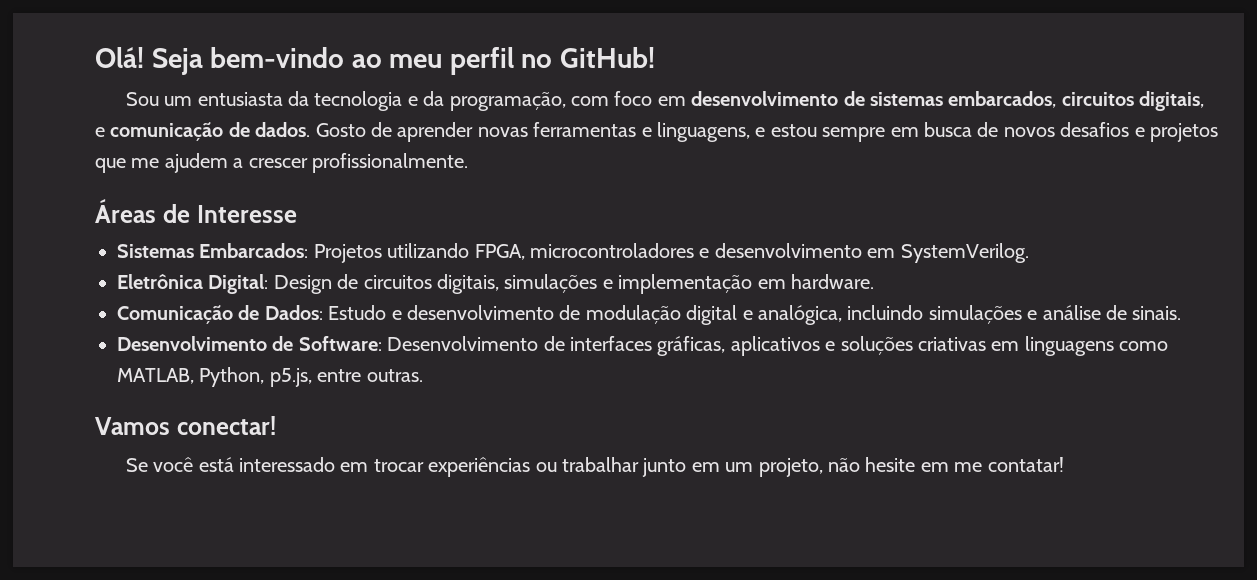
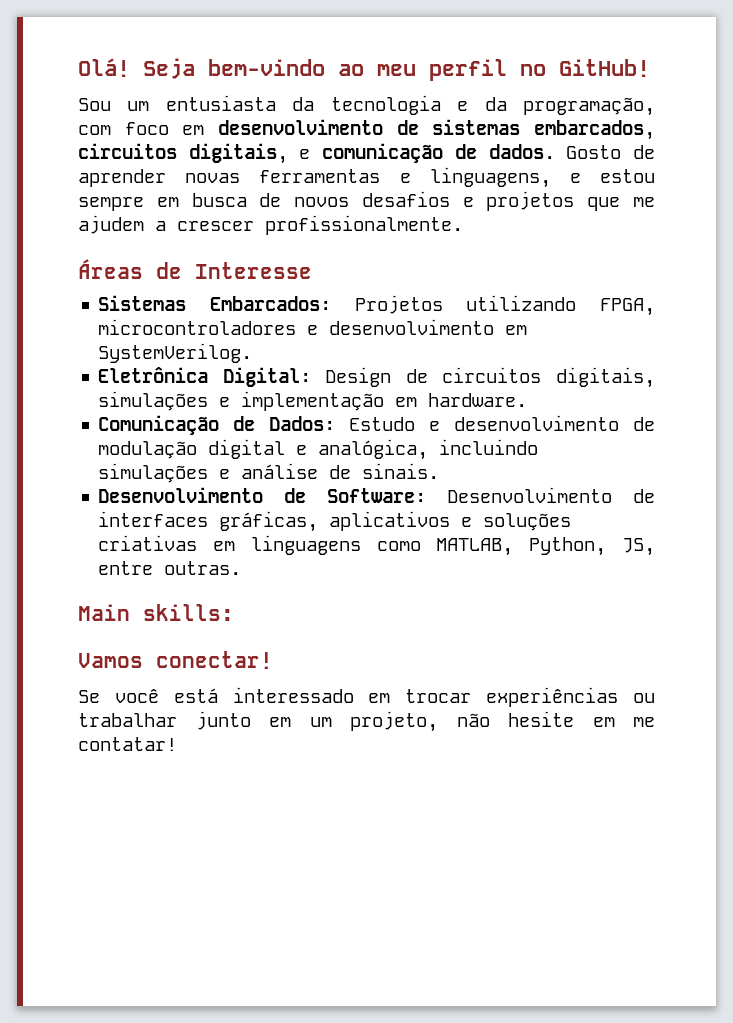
- Desenvolvimento de Software: Desenvolvimento de interfaces gráficas, aplicativos e soluções criativas em linguagens como MATLAB, Python, p5.js, entre outras.
+ Desenvolvimento de Software: Desenvolvimento de interfaces gráficas, aplicativos e soluções criativas em linguagens como MATLAB, Python, JS, entre outras.
+ Main skills:

